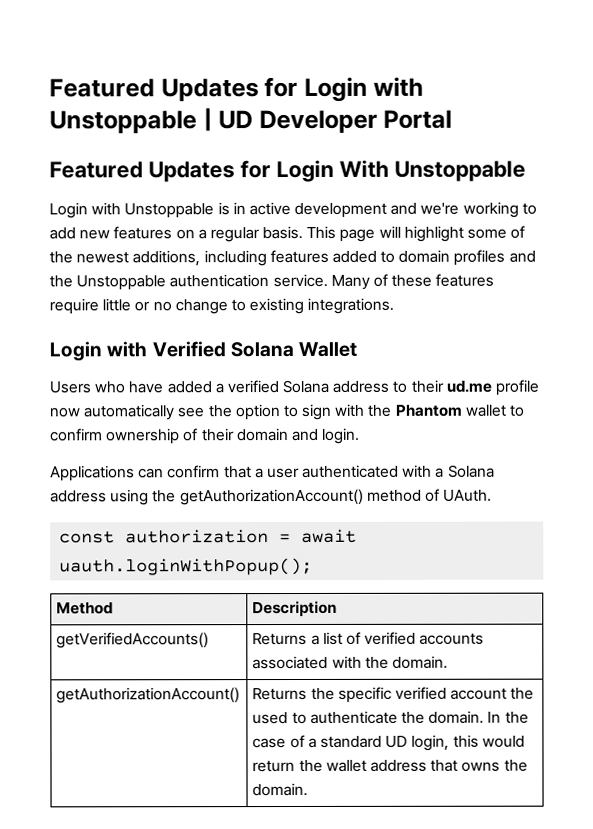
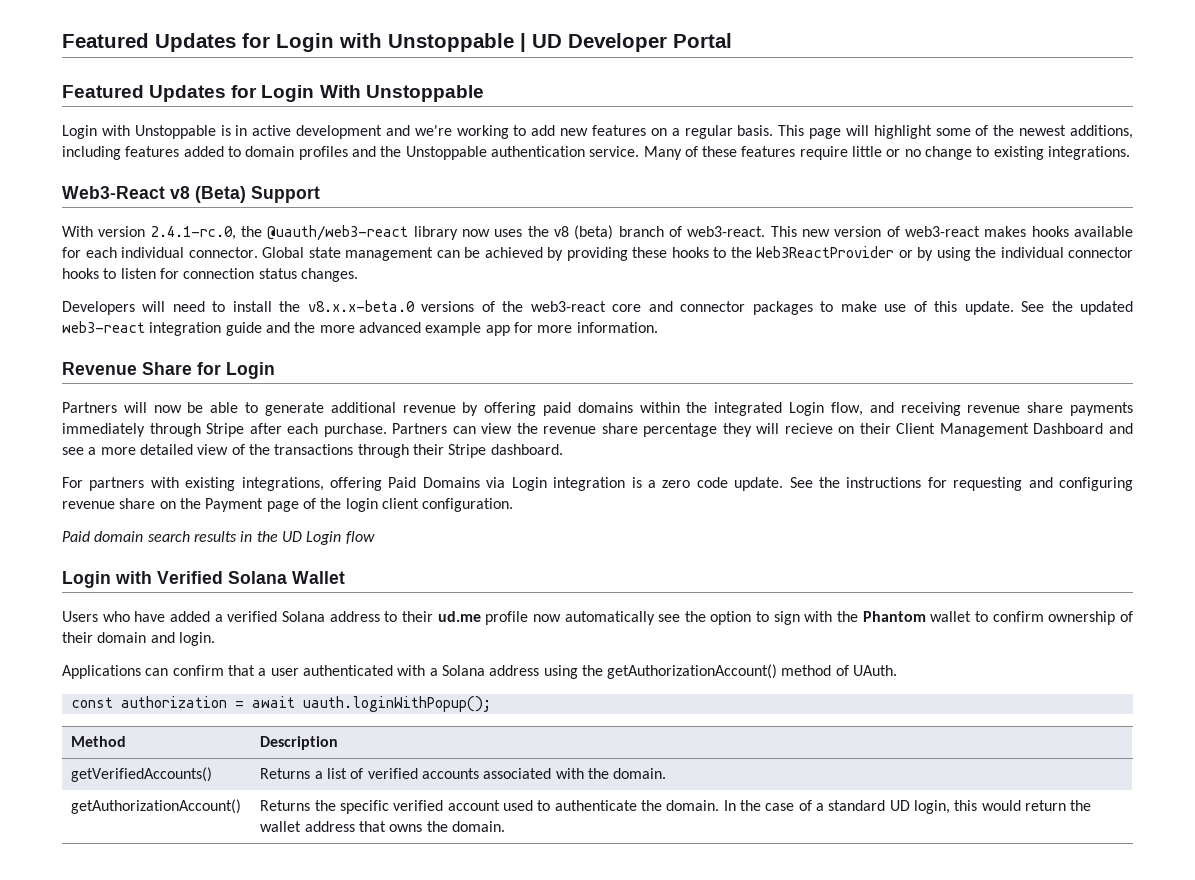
+ Web3-React v8 (Beta) Support
+ With version 2.4.1-rc.0, the @uauth/web3-react library now uses the v8 (beta) branch of web3-react. This new version of web3-react makes hooks available for each individual connector. Global state management can be achieved by providing these hooks to the Web3ReactProvider or by using the individual connector hooks to listen for connection status changes.
+ Developers will need to install the v8.x.x-beta.0 versions of the web3-react core and connector packages to make use of this update. See the updated web3-react integration guide and the more advanced example app for more information.
+ Revenue Share for Login
+ Partners will now be able to generate additional revenue by offering paid domains within the integrated Login flow, and receiving revenue share payments immediately through Stripe after each purchase. Partners can view the revenue share percentage they will recieve on their Client Management Dashboard and see a more detailed view of the transactions through their Stripe dashboard.
+ For partners with existing integrations, offering Paid Domains via Login integration is a zero code update. See the instructions for requesting and configuring revenue share on the Payment page of the login client configuration.
+ Paid domain search results in the UD Login flow
- getAuthorizationAccount() | Returns the specific verified account the used to authenticate the domain. In the case of a standard UD login, this would return the wallet address that owns the domain.
+ getAuthorizationAccount() | Returns the specific verified account used to authenticate the domain. In the case of a standard UD login, this would return the wallet address that owns the domain.

